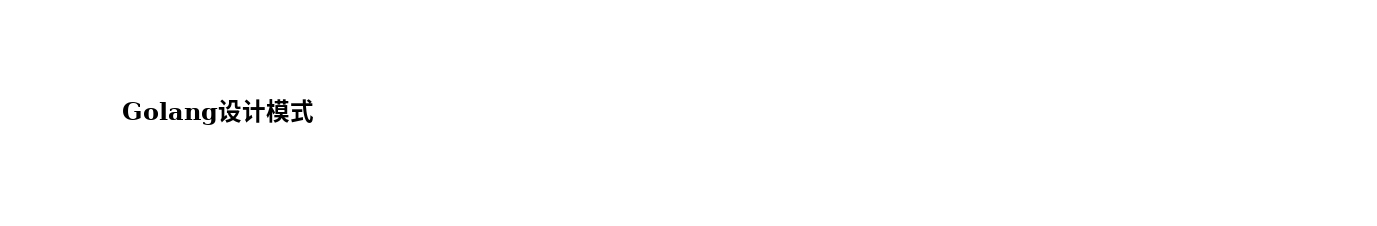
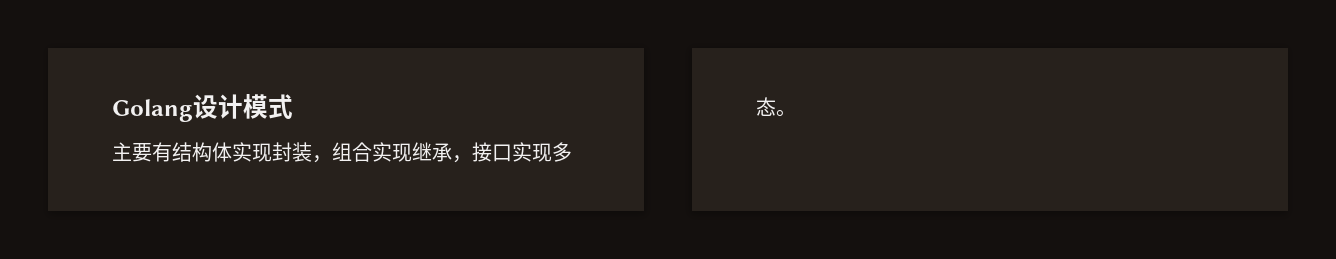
+ 主要有结构体实现封装，组合实现继承，接口实现多态。

